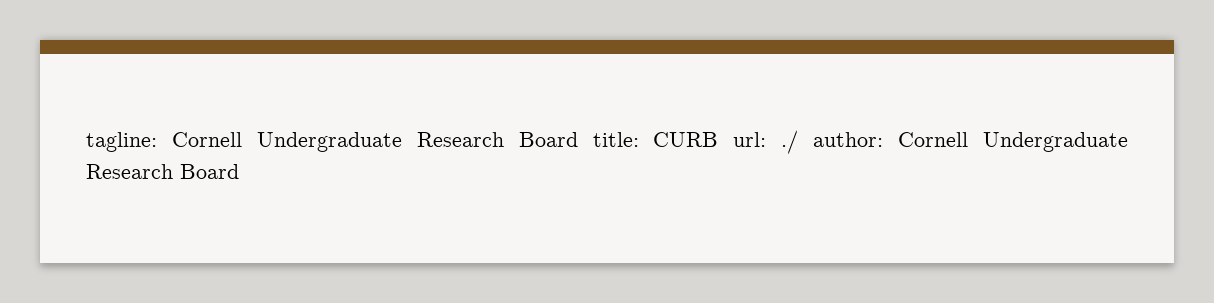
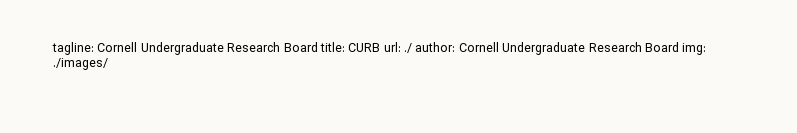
- tagline: Cornell Undergraduate Research Board title: CURB url: ./ author: Cornell Undergraduate Research Board
+ tagline: Cornell Undergraduate Research Board title: CURB url: ./ author: Cornell Undergraduate Research Board img: ./images/

